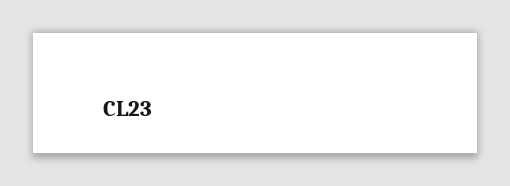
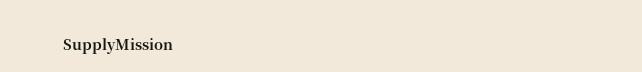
- CL23
+ SupplyMission

